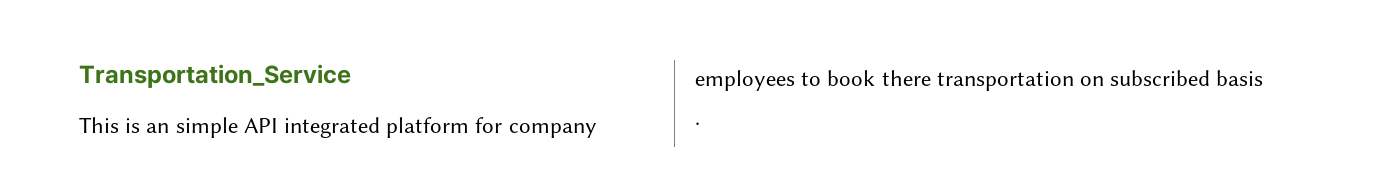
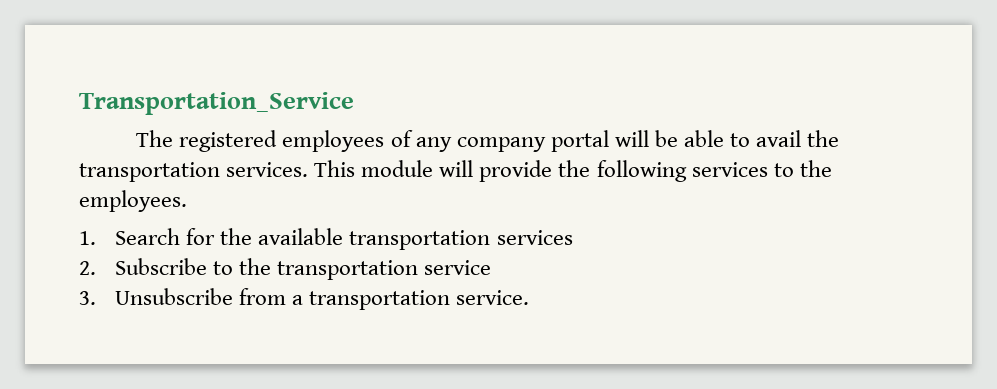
- This is an simple API integrated platform for company employees to book there transportation on subscribed basis .
+ The registered employees of any company portal will be able to avail the transportation services. This module will provide the following services to the employees.
+ 1. Search for the available transportation services
+ 2. Subscribe to the transportation service
+ 3. Unsubscribe from a transportation service.

